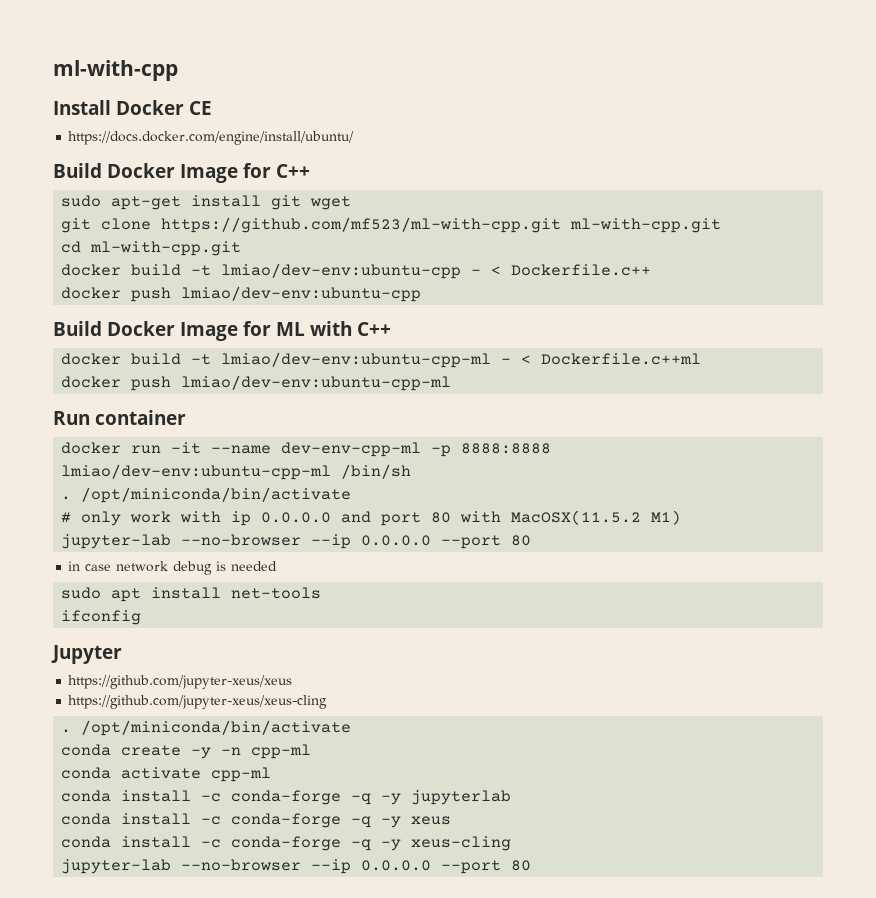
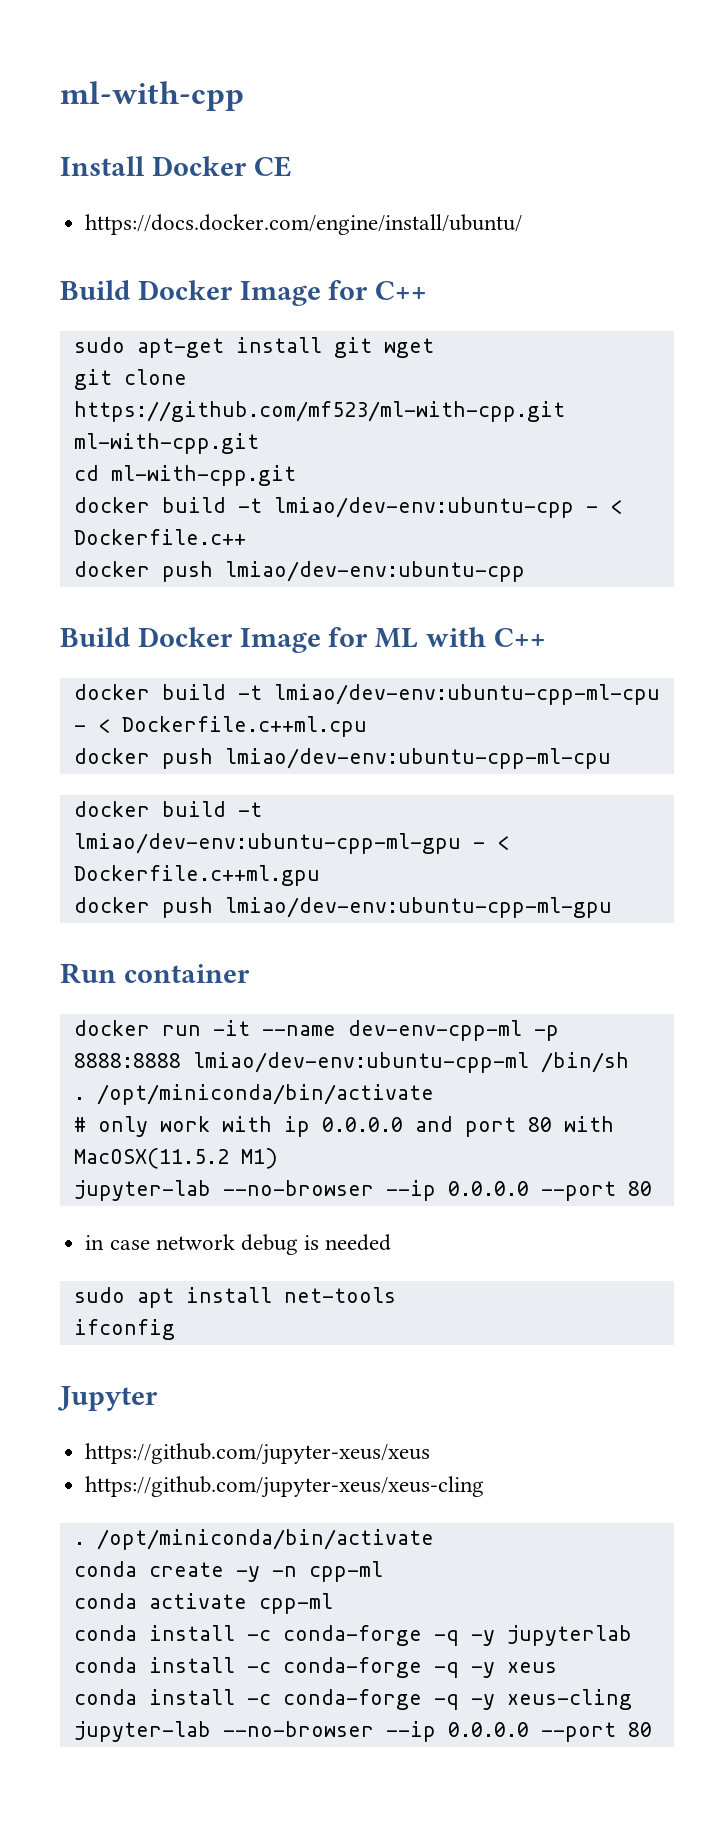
- docker build -t lmiao/dev-env:ubuntu-cpp-ml - < Dockerfile.c++ml
- docker push lmiao/dev-env:ubuntu-cpp-ml
+ docker build -t lmiao/dev-env:ubuntu-cpp-ml-cpu - < Dockerfile.c++ml.cpu
+ docker push lmiao/dev-env:ubuntu-cpp-ml-cpu
+ docker build -t lmiao/dev-env:ubuntu-cpp-ml-gpu - < Dockerfile.c++ml.gpu
+ docker push lmiao/dev-env:ubuntu-cpp-ml-gpu

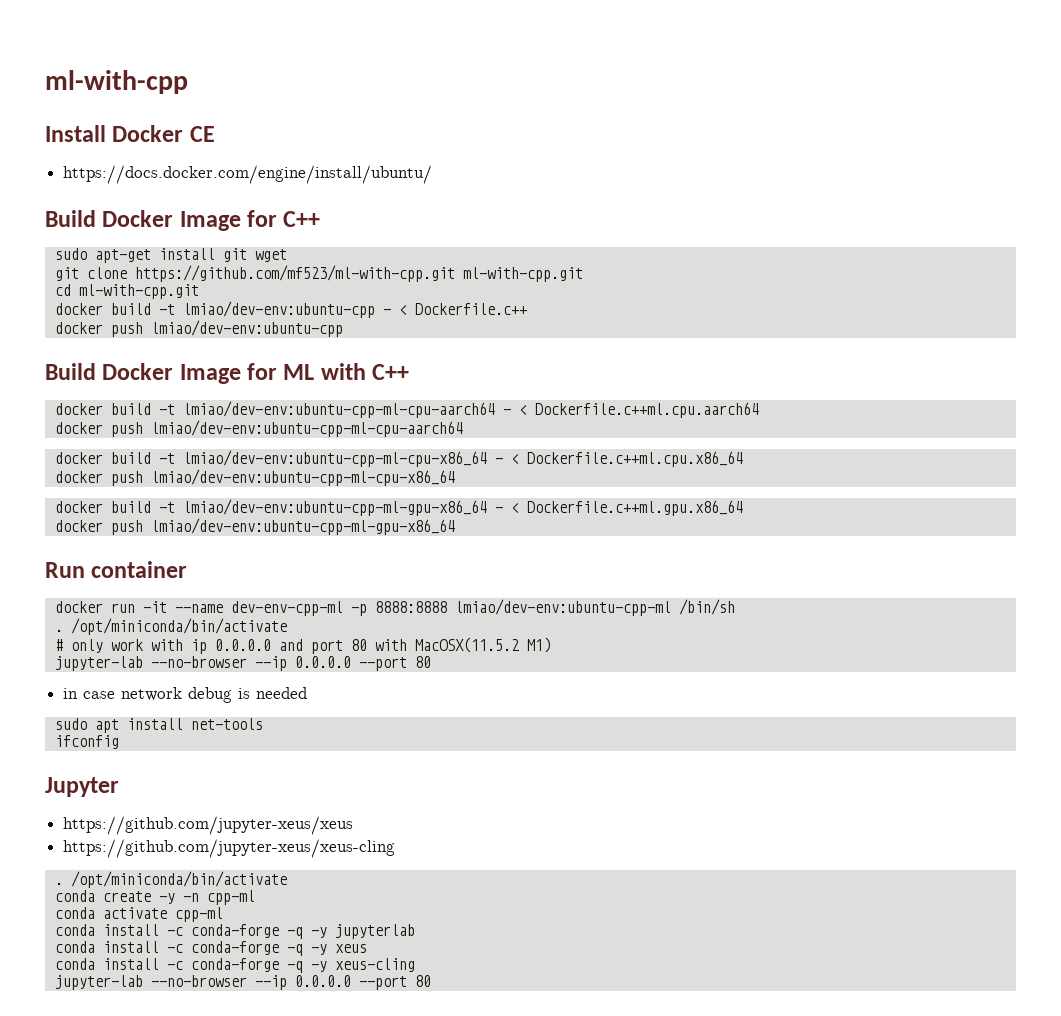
- docker build -t lmiao/dev-env:ubuntu-cpp-ml-cpu - < Dockerfile.c++ml.cpu
- docker push lmiao/dev-env:ubuntu-cpp-ml-cpu
- docker build -t lmiao/dev-env:ubuntu-cpp-ml-gpu - < Dockerfile.c++ml.gpu
- docker push lmiao/dev-env:ubuntu-cpp-ml-gpu
+ docker build -t lmiao/dev-env:ubuntu-cpp-ml-cpu-aarch64 - < Dockerfile.c++ml.cpu.aarch64
+ docker push lmiao/dev-env:ubuntu-cpp-ml-cpu-aarch64
+ docker build -t lmiao/dev-env:ubuntu-cpp-ml-cpu-x86_64 - < Dockerfile.c++ml.cpu.x86_64
+ docker push lmiao/dev-env:ubuntu-cpp-ml-cpu-x86_64
+ docker build -t lmiao/dev-env:ubuntu-cpp-ml-gpu-x86_64 - < Dockerfile.c++ml.gpu.x86_64
+ docker push lmiao/dev-env:ubuntu-cpp-ml-gpu-x86_64

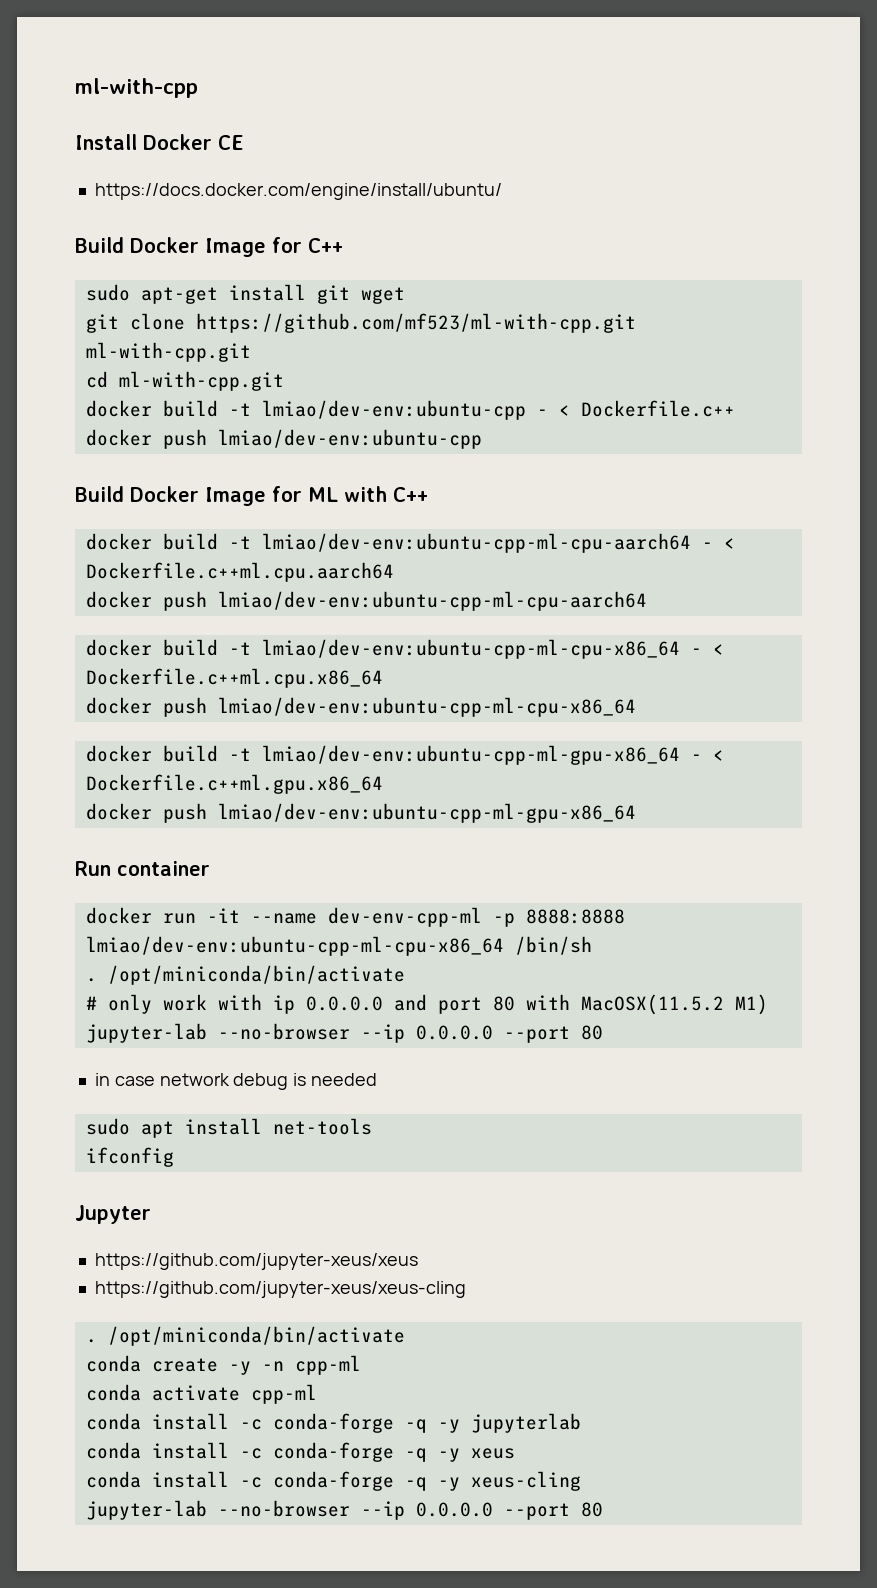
- docker run -it --name dev-env-cpp-ml -p 8888:8888 lmiao/dev-env:ubuntu-cpp-ml /bin/sh
+ docker run -it --name dev-env-cpp-ml -p 8888:8888 lmiao/dev-env:ubuntu-cpp-ml-cpu-x86_64 /bin/sh

